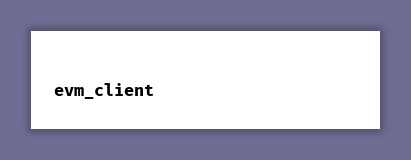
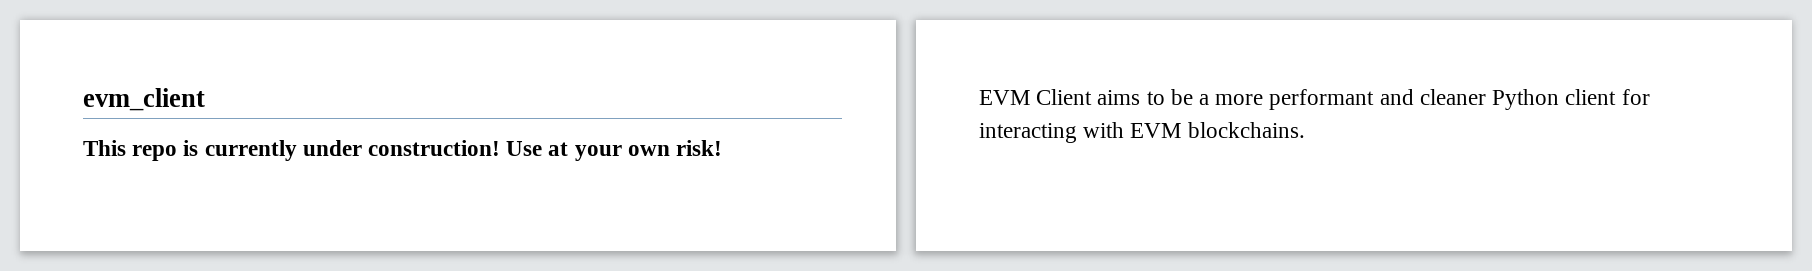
+ This repo is currently under construction! Use at your own risk!
+ EVM Client aims to be a more performant and cleaner Python client for interacting with EVM blockchains.

